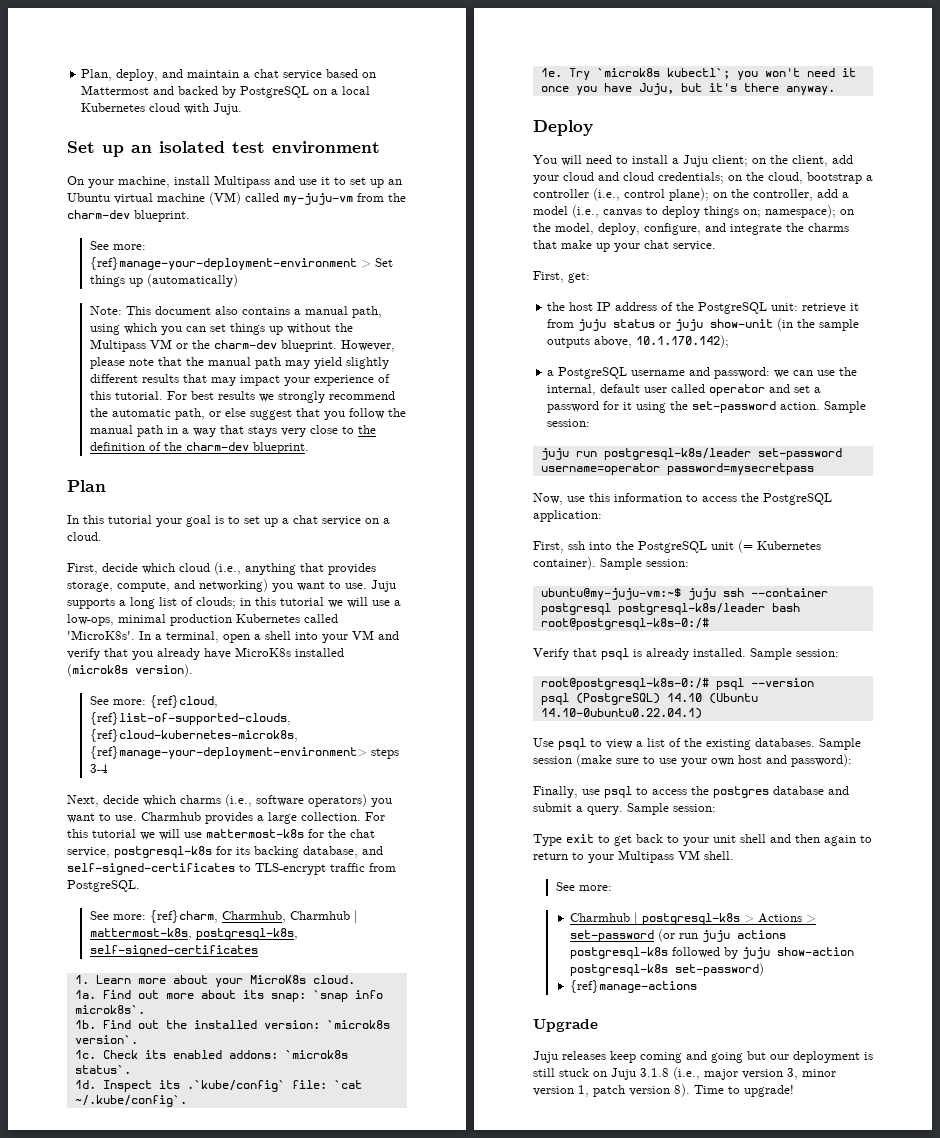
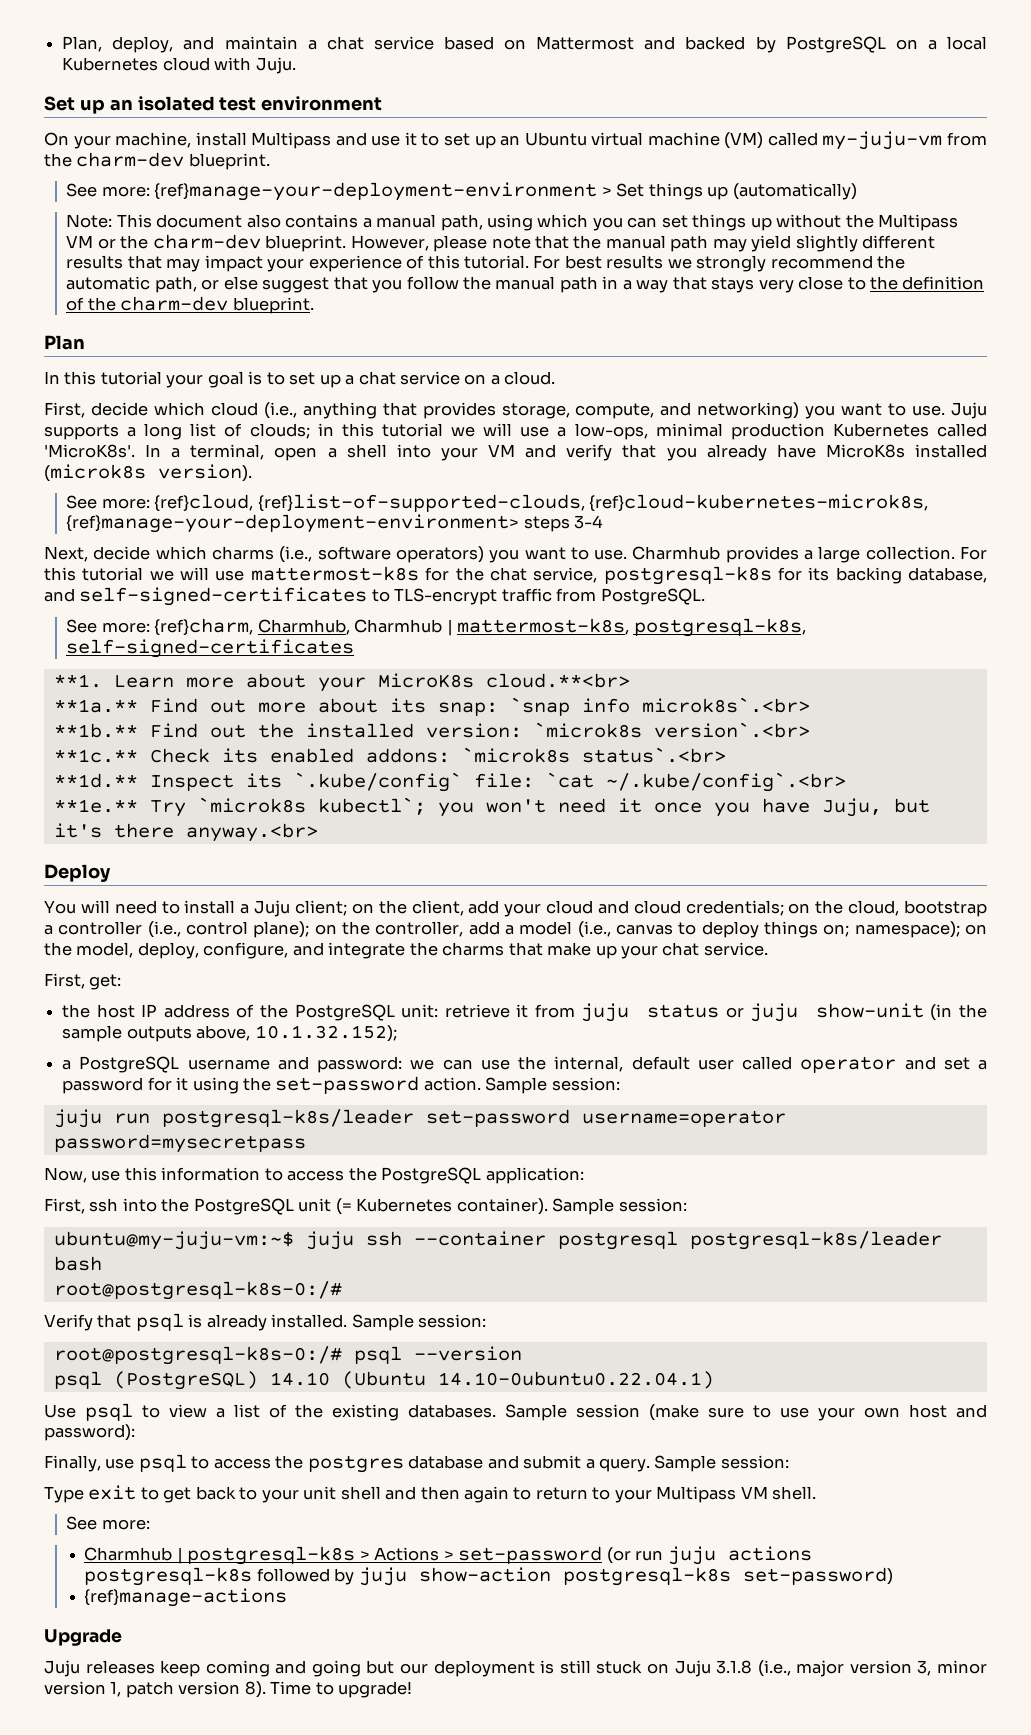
- 1. Learn more about your MicroK8s cloud.
- 1a. Find out more about its snap: `snap info microk8s`.
- 1b. Find out the installed version: `microk8s version`.
- 1c. Check its enabled addons: `microk8s status`.
- 1d. Inspect its .`kube/config` file: `cat ~/.kube/config`.
- 1e. Try `microk8s kubectl`; you won't need it once you have Juju, but it's there anyway.
+ **1. Learn more about your MicroK8s cloud.**<br>
+ **1a.** Find out more about its snap: `snap info microk8s`.<br>
+ **1b.** Find out the installed version: `microk8s version`.<br>
+ **1c.** Check its enabled addons: `microk8s status`.<br>
+ **1d.** Inspect its `.kube/config` file: `cat ~/.kube/config`.<br>
+ **1e.** Try `microk8s kubectl`; you won't need it once you have Juju, but it's there anyway.<br>
- the host IP address of the PostgreSQL unit: retrieve it from juju status or juju show-unit (in the sample outputs above, 10.1.170.142);
+ the host IP address of the PostgreSQL unit: retrieve it from juju status or juju show-unit (in the sample outputs above, 10.1.32.152);

